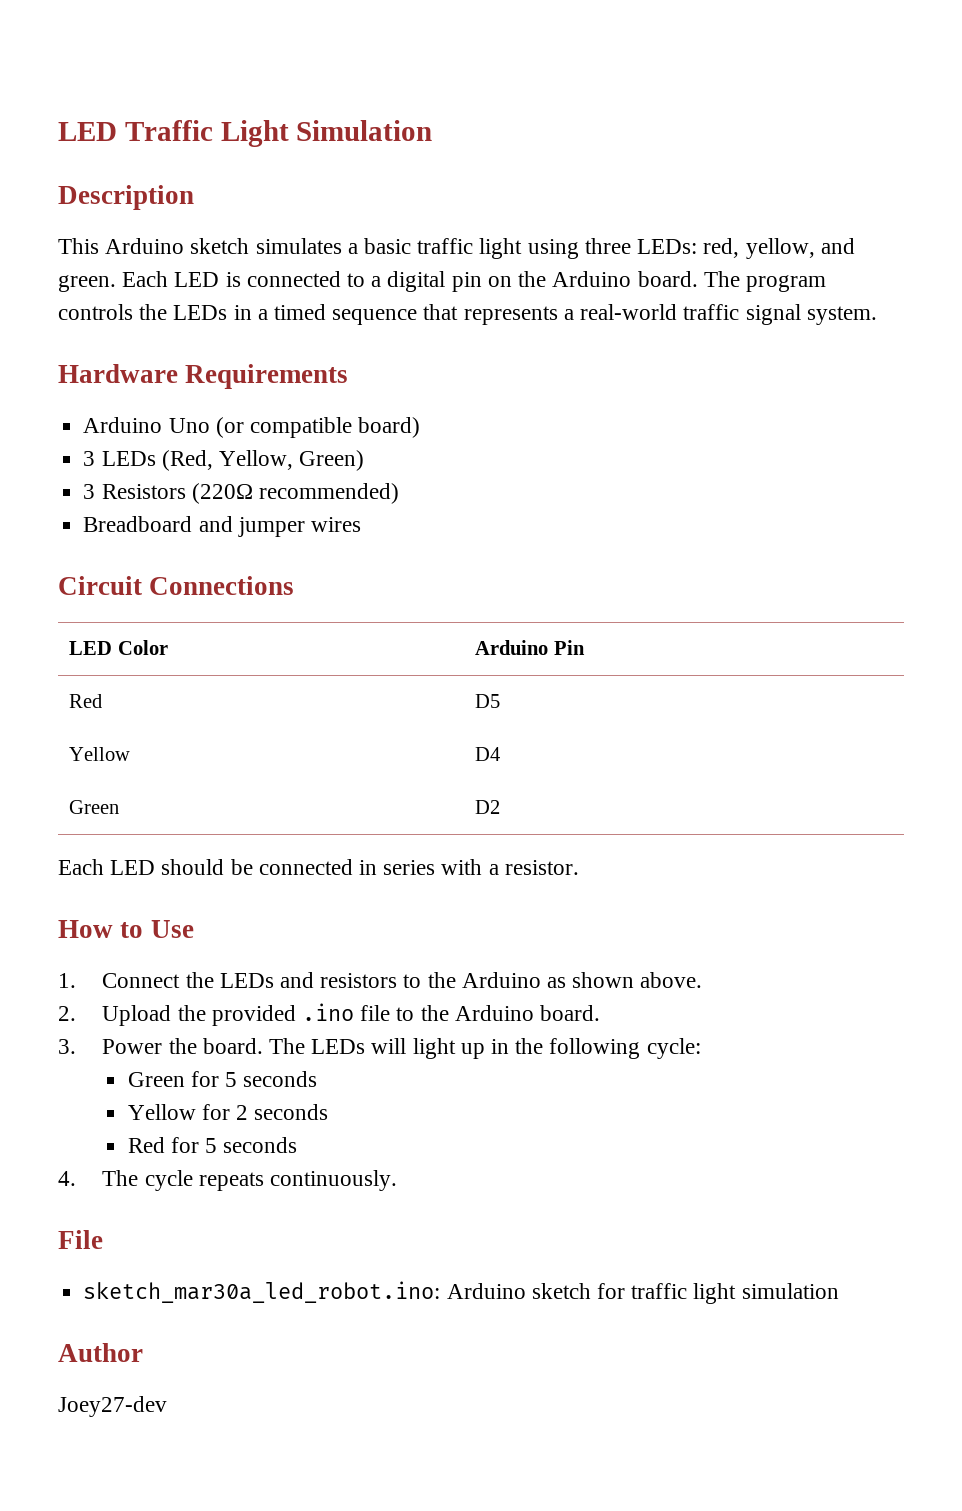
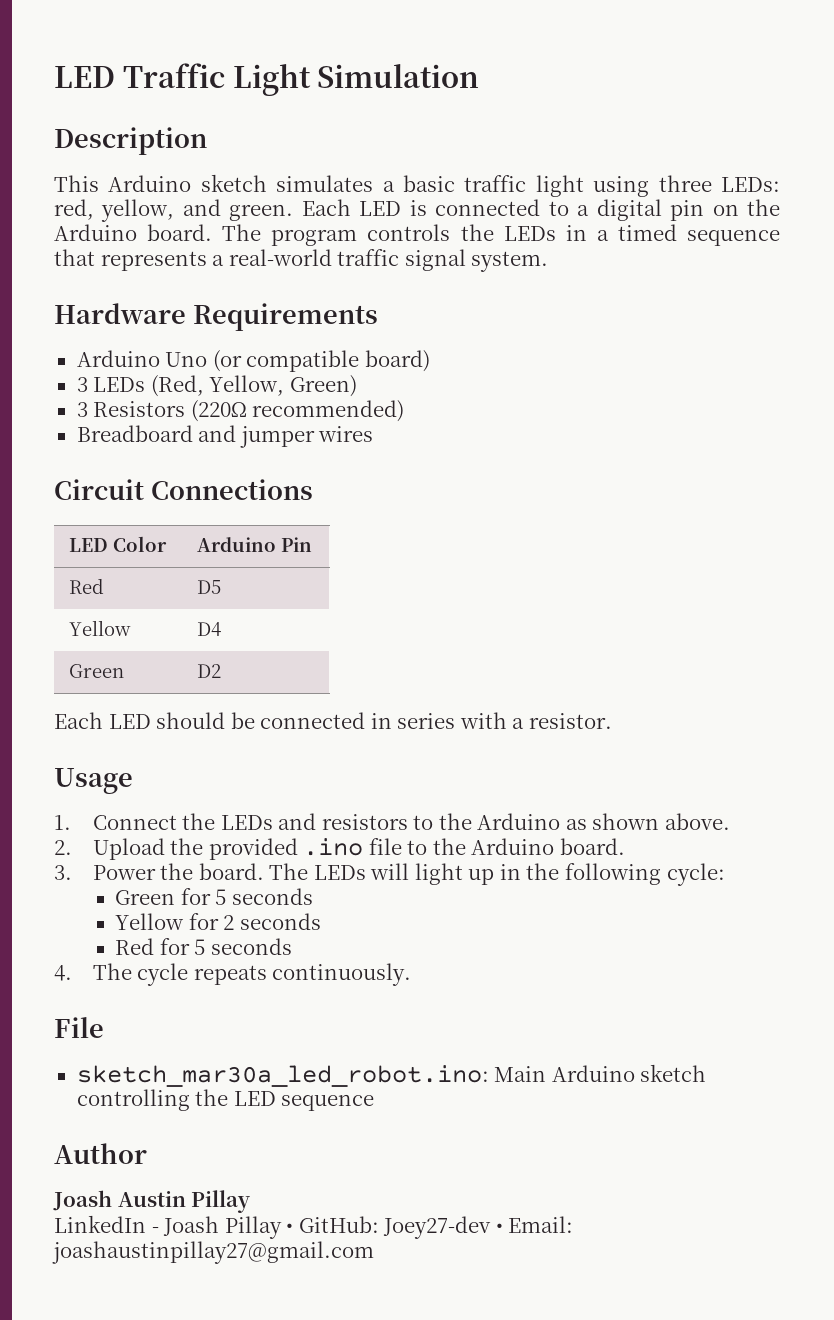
- How to Use
+ Usage
- sketch_mar30a_led_robot.ino: Arduino sketch for traffic light simulation
+ sketch_mar30a_led_robot.ino: Main Arduino sketch controlling the LED sequence
  Author
- Joey27-dev
+ Joash Austin Pillay
+ LinkedIn - Joash Pillay • GitHub: Joey27-dev • Email: joashaustinpillay27@gmail.com

